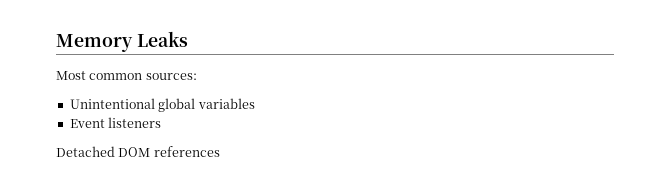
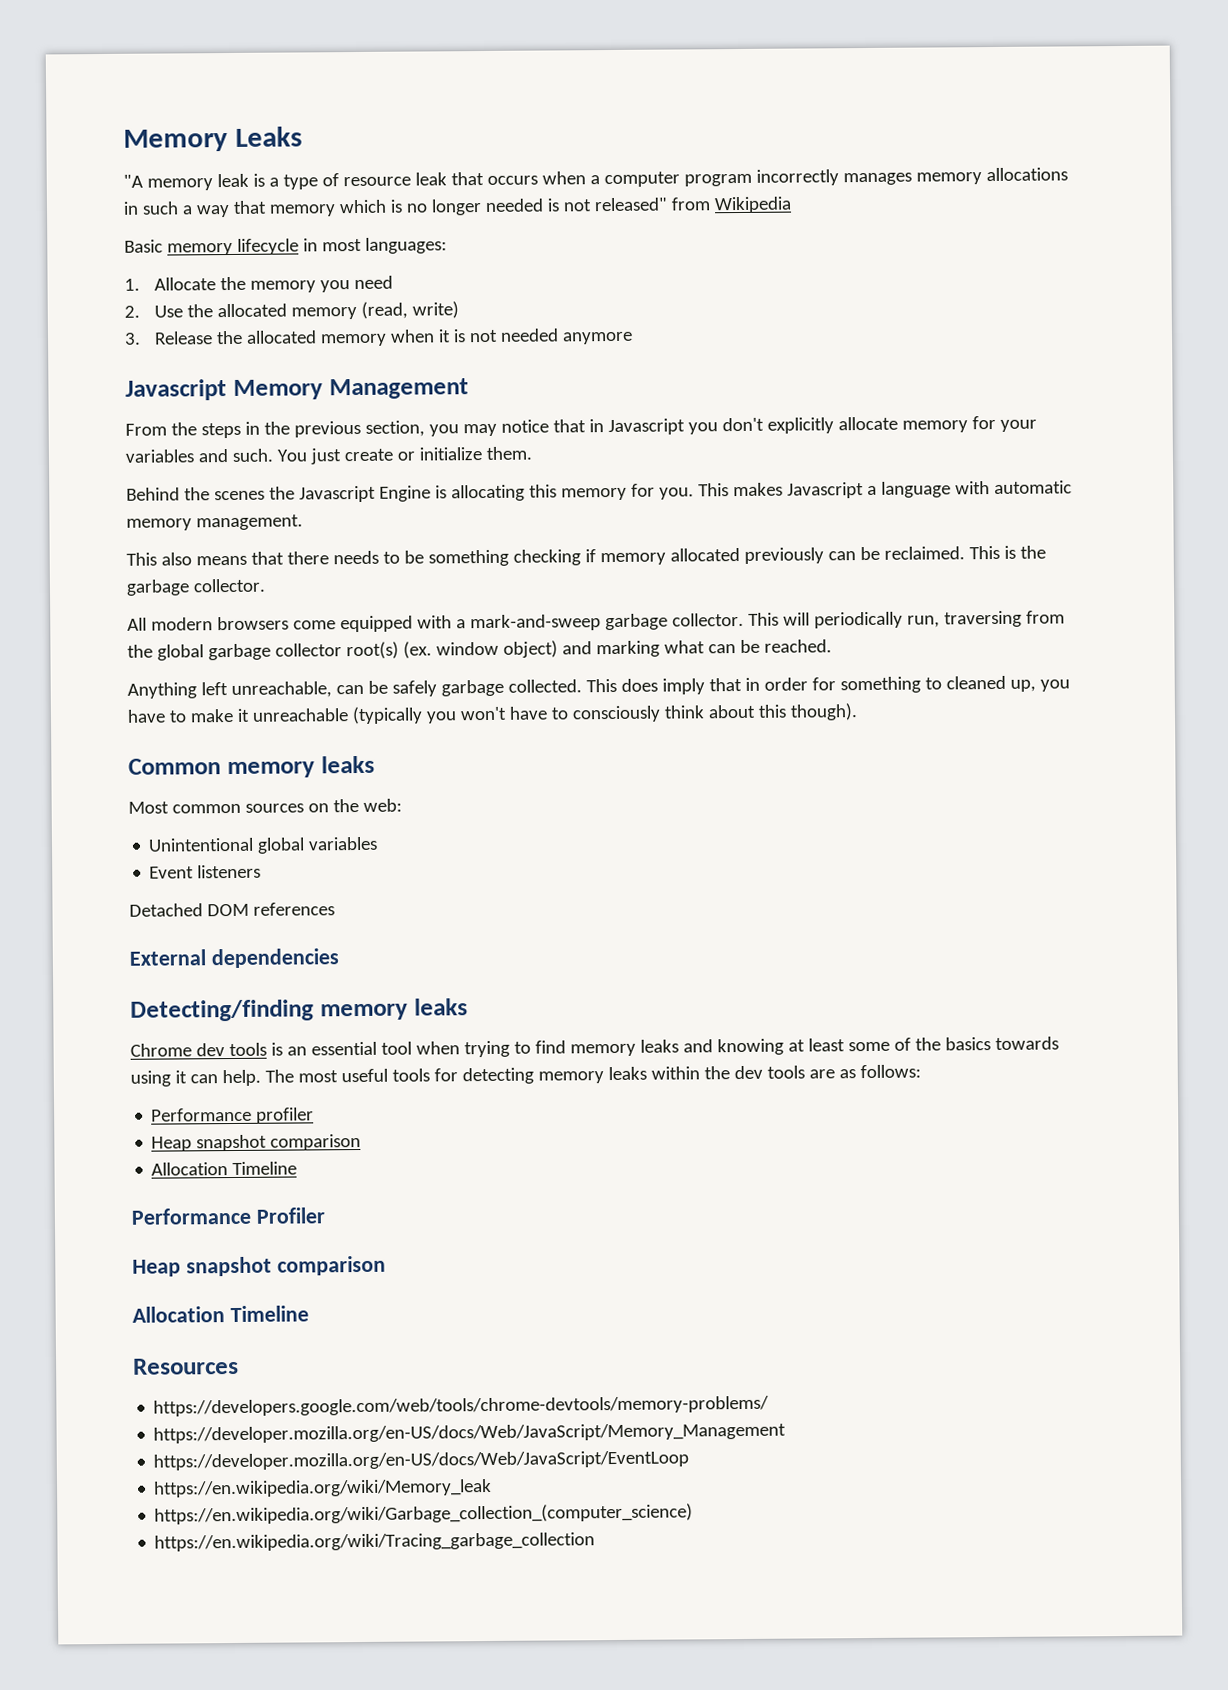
- Most common sources:
+ "A memory leak is a type of resource leak that occurs when a computer program incorrectly manages memory allocations in such a way that memory which is no longer needed is not released" from Wikipedia
+ Basic memory lifecycle in most languages:
+ 1. Allocate the memory you need
+ 2. Use the allocated memory (read, write)
+ 3. Release the allocated memory when it is not needed anymore
+ Javascript Memory Management
+ From the steps in the previous section, you may notice that in Javascript you don't explicitly allocate memory for your variables and such. You just create or initialize them.
+ Behind the scenes the Javascript Engine is allocating this memory for you. This makes Javascript a language with automatic memory management.
+ This also means that there needs to be something checking if memory allocated previously can be reclaimed. This is the garbage collector.
+ All modern browsers come equipped with a mark-and-sweep garbage collector. This will periodically run, traversing from the global garbage collector root(s) (ex. window object) and marking what can be reached.
+ Anything left unreachable, can be safely garbage collected. This does imply that in order for something to cleaned up, you have to make it unreachable (typically you won't have to consciously think about this though).
+ Common memory leaks
+ Most common sources on the web:
+ External dependencies
+ Detecting/finding memory leaks
+ Chrome dev tools is an essential tool when trying to find memory leaks and knowing at least some of the basics towards using it can help. The most useful tools for detecting memory leaks within the dev tools are as follows:
+ Performance profiler
+ Heap snapshot comparison
+ Allocation Timeline
+ Performance Profiler
+ Heap snapshot comparison
+ Allocation Timeline
+ Resources
+ https://developers.google.com/web/tools/chrome-devtools/memory-problems/
+ https://developer.mozilla.org/en-US/docs/Web/JavaScript/Memory_Management
+ https://developer.mozilla.org/en-US/docs/Web/JavaScript/EventLoop
+ https://en.wikipedia.org/wiki/Memory_leak
+ https://en.wikipedia.org/wiki/Garbage_collection_(computer_science)
+ https://en.wikipedia.org/wiki/Tracing_garbage_collection

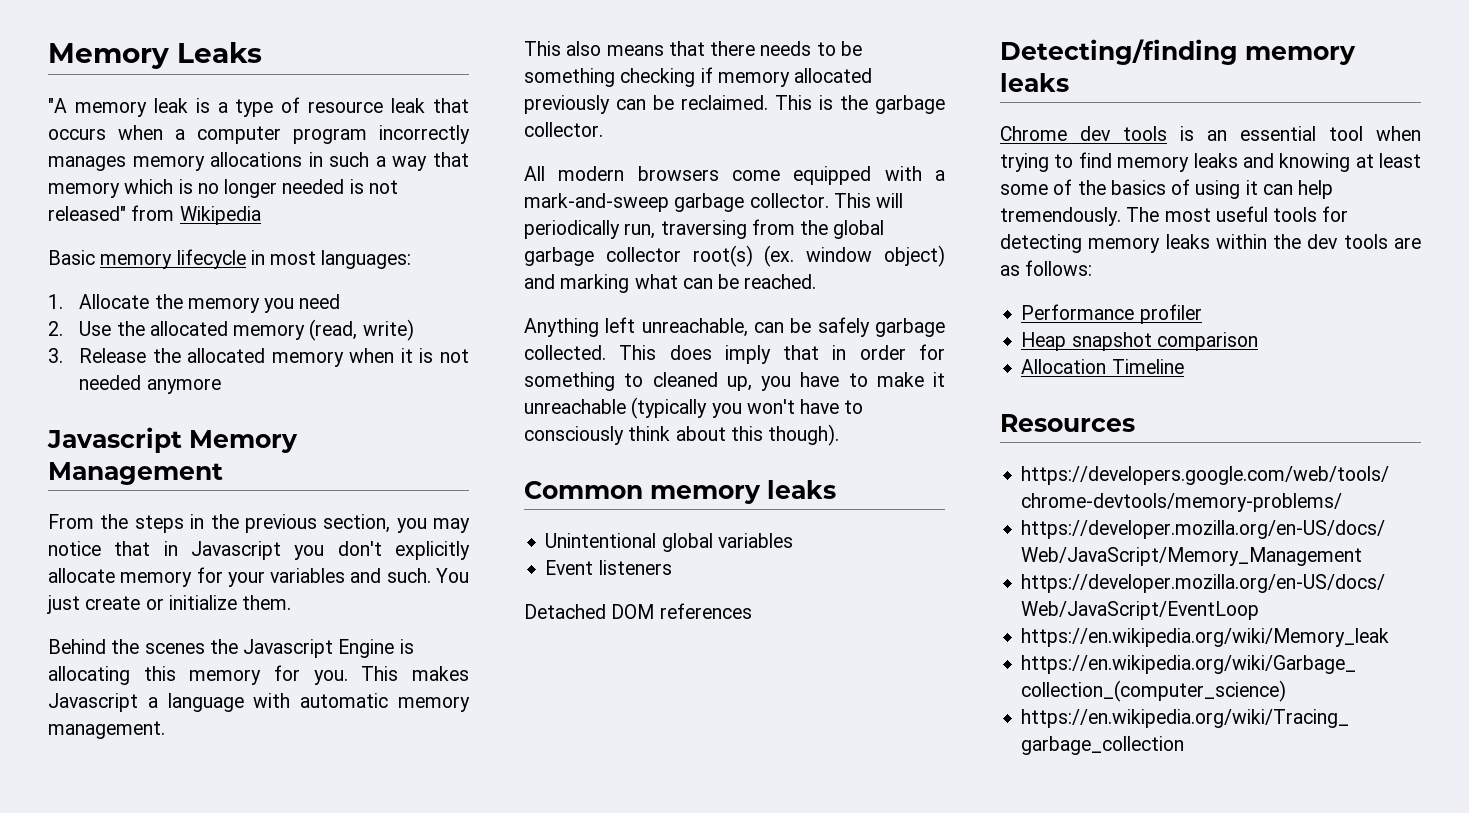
- Most common sources on the web:
- External dependencies
- Chrome dev tools is an essential tool when trying to find memory leaks and knowing at least some of the basics towards using it can help.
+ Chrome dev tools is an essential tool when trying to find memory leaks and knowing at least some of the basics of using it can help tremendously.
- Performance Profiler
- Heap snapshot comparison
- Allocation Timeline

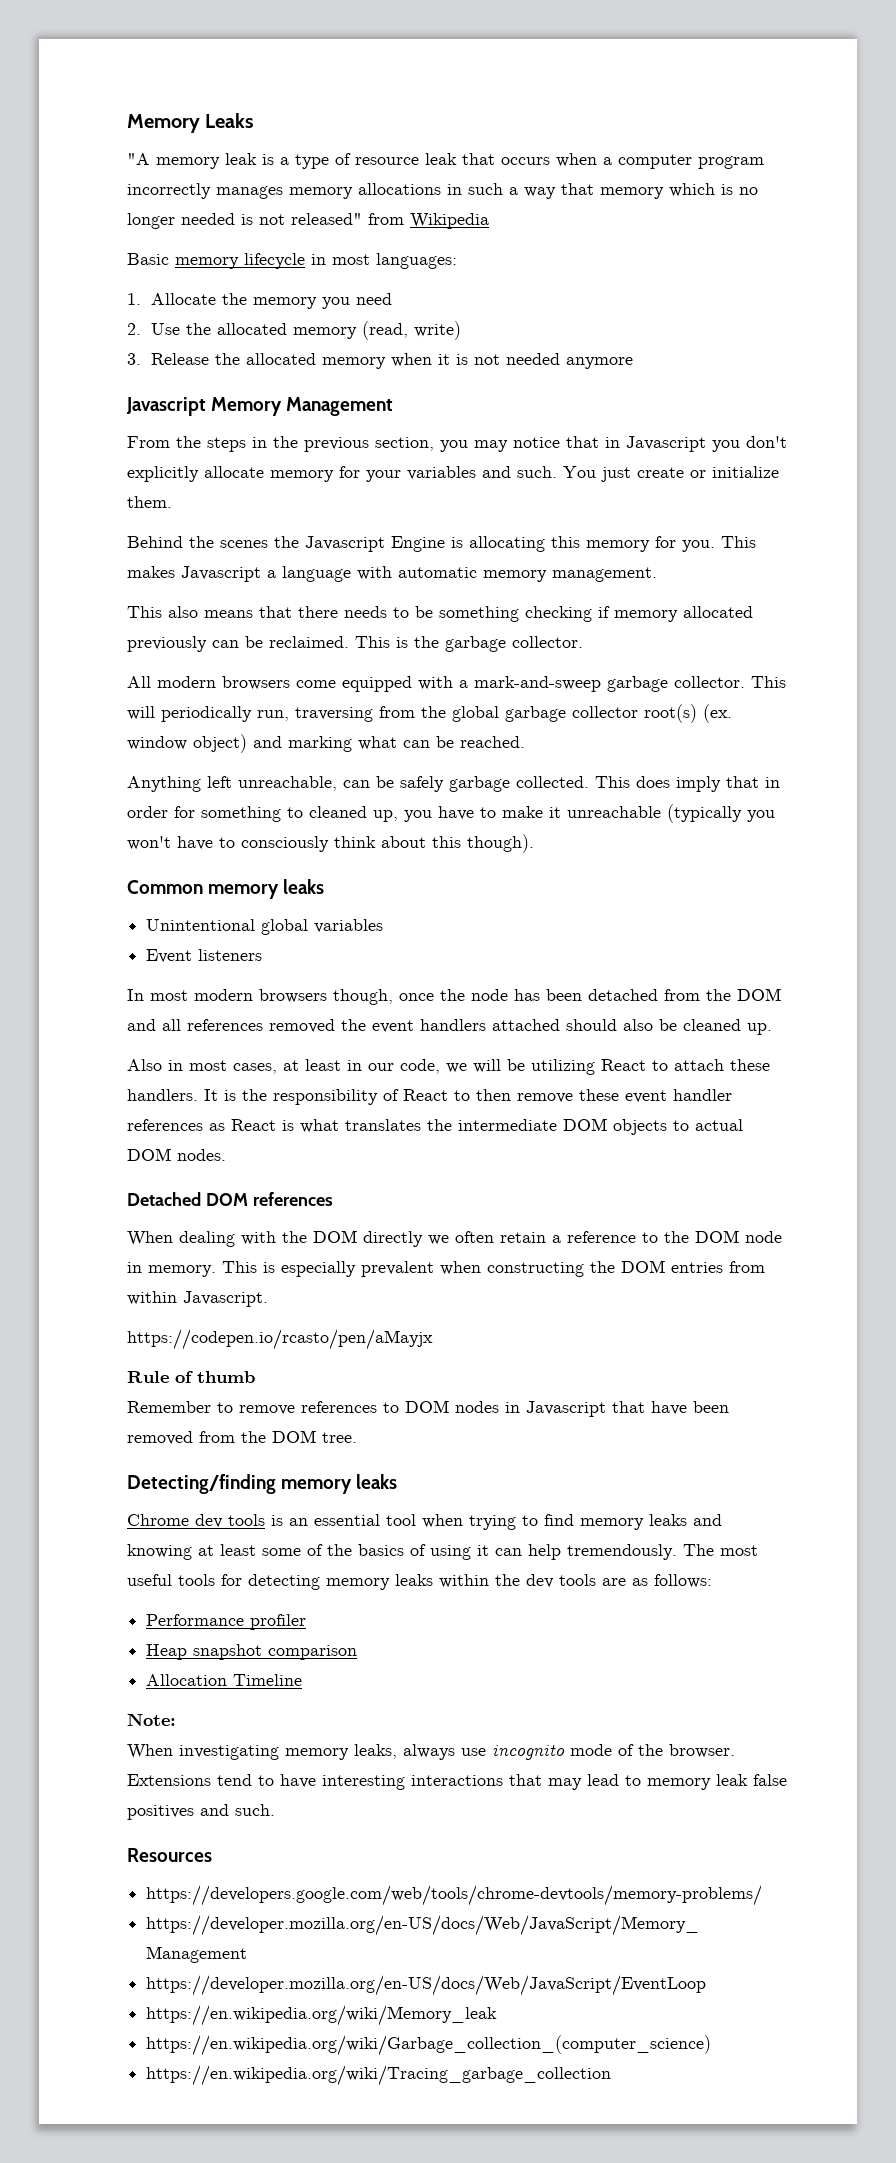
+ In most modern browsers though, once the node has been detached from the DOM and all references removed the event handlers attached should also be cleaned up.
+ Also in most cases, at least in our code, we will be utilizing React to attach these handlers. It is the responsibility of React to then remove these event handler references as React is what translates the intermediate DOM objects to actual DOM nodes.
  Detached DOM references
+ When dealing with the DOM directly we often retain a reference to the DOM node in memory. This is especially prevalent when constructing the DOM entries from within Javascript.
+ https://codepen.io/rcasto/pen/aMayjx
+ Rule of thumb
+ Remember to remove references to DOM nodes in Javascript that have been removed from the DOM tree.
+ Note:
+ When investigating memory leaks, always use incognito mode of the browser. Extensions tend to have interesting interactions that may lead to memory leak false positives and such.

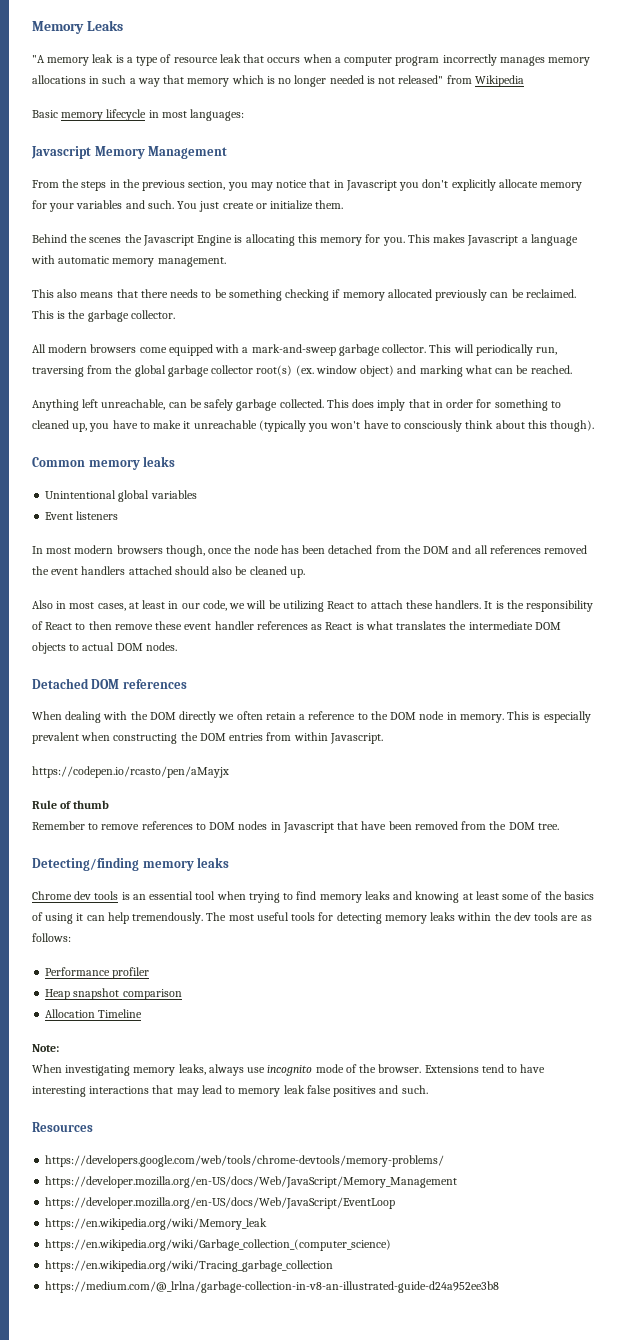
- 1. Allocate the memory you need
- 2. Use the allocated memory (read, write)
- 3. Release the allocated memory when it is not needed anymore
+ https://medium.com/@_lrlna/garbage-collection-in-v8-an-illustrated-guide-d24a952ee3b8

